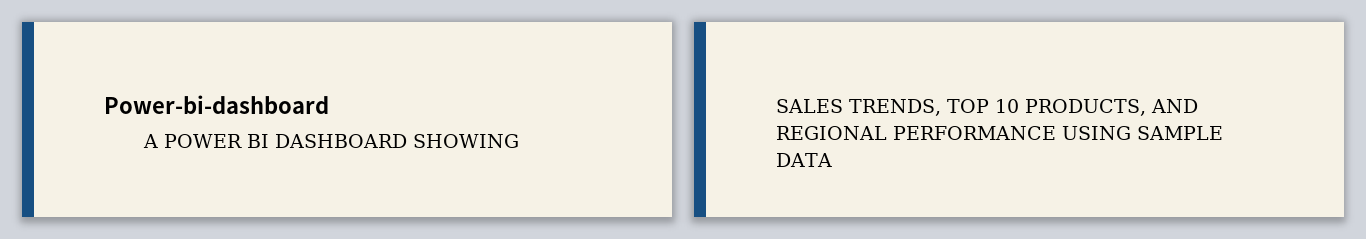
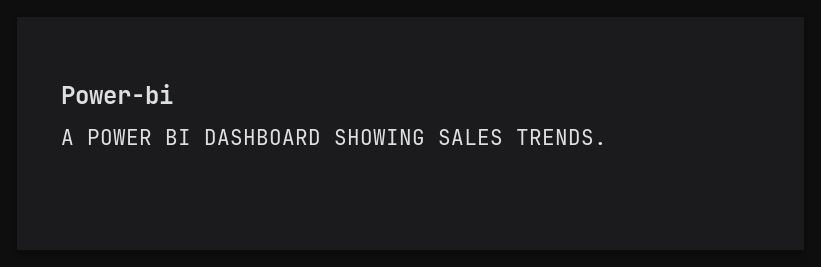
- Power-bi-dashboard
+ Power-bi
- A POWER BI DASHBOARD SHOWING SALES TRENDS, TOP 10 PRODUCTS, AND REGIONAL PERFORMANCE USING SAMPLE DATA
+ A POWER BI DASHBOARD SHOWING SALES TRENDS.

